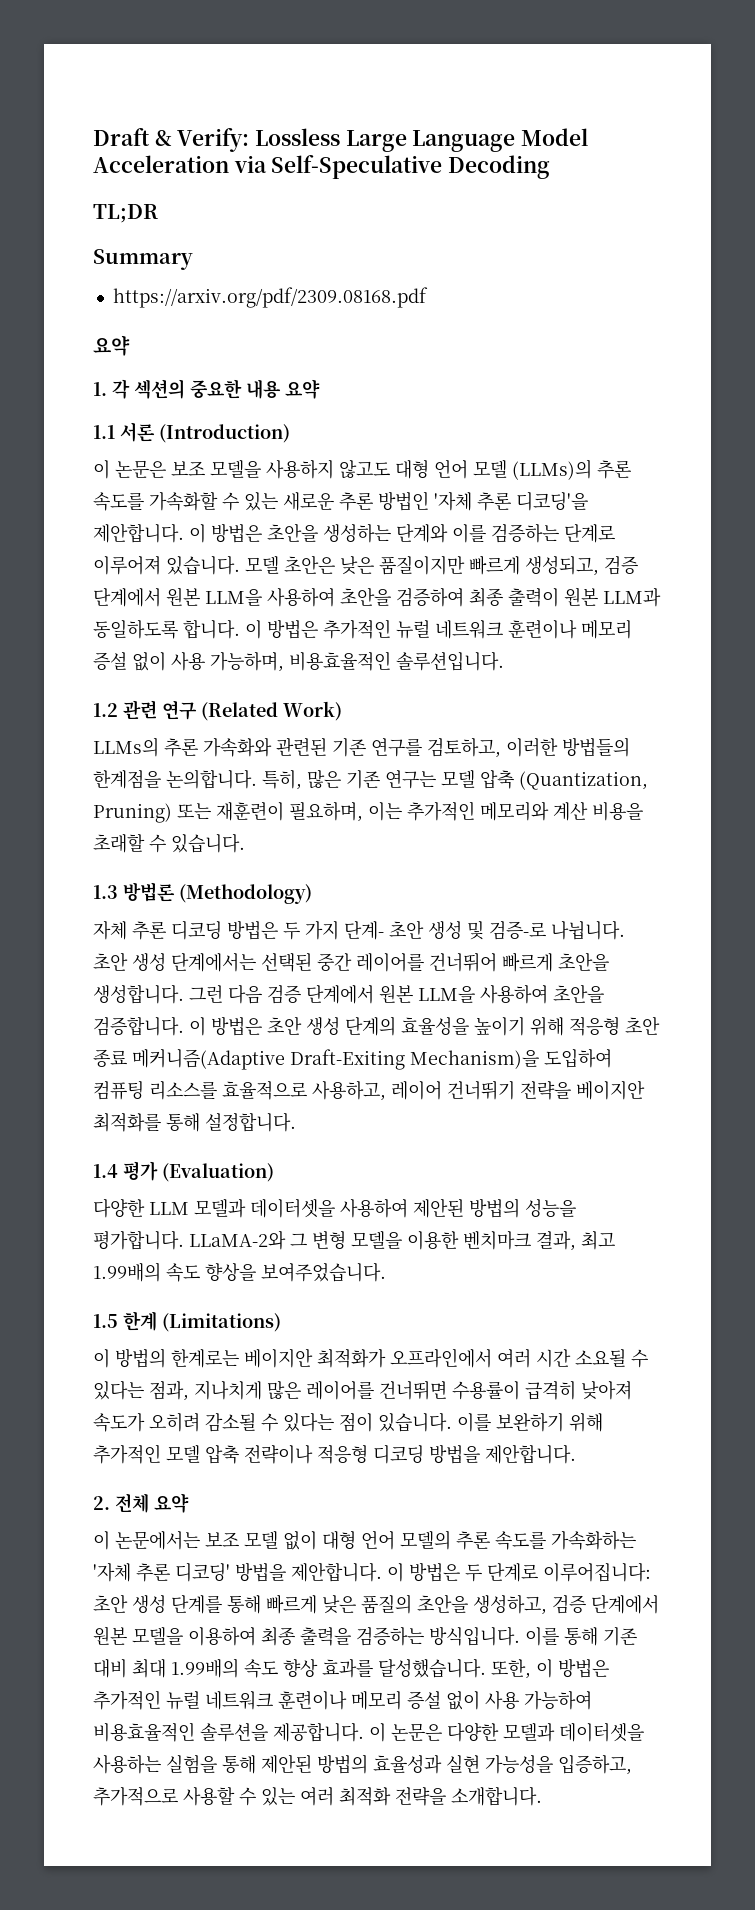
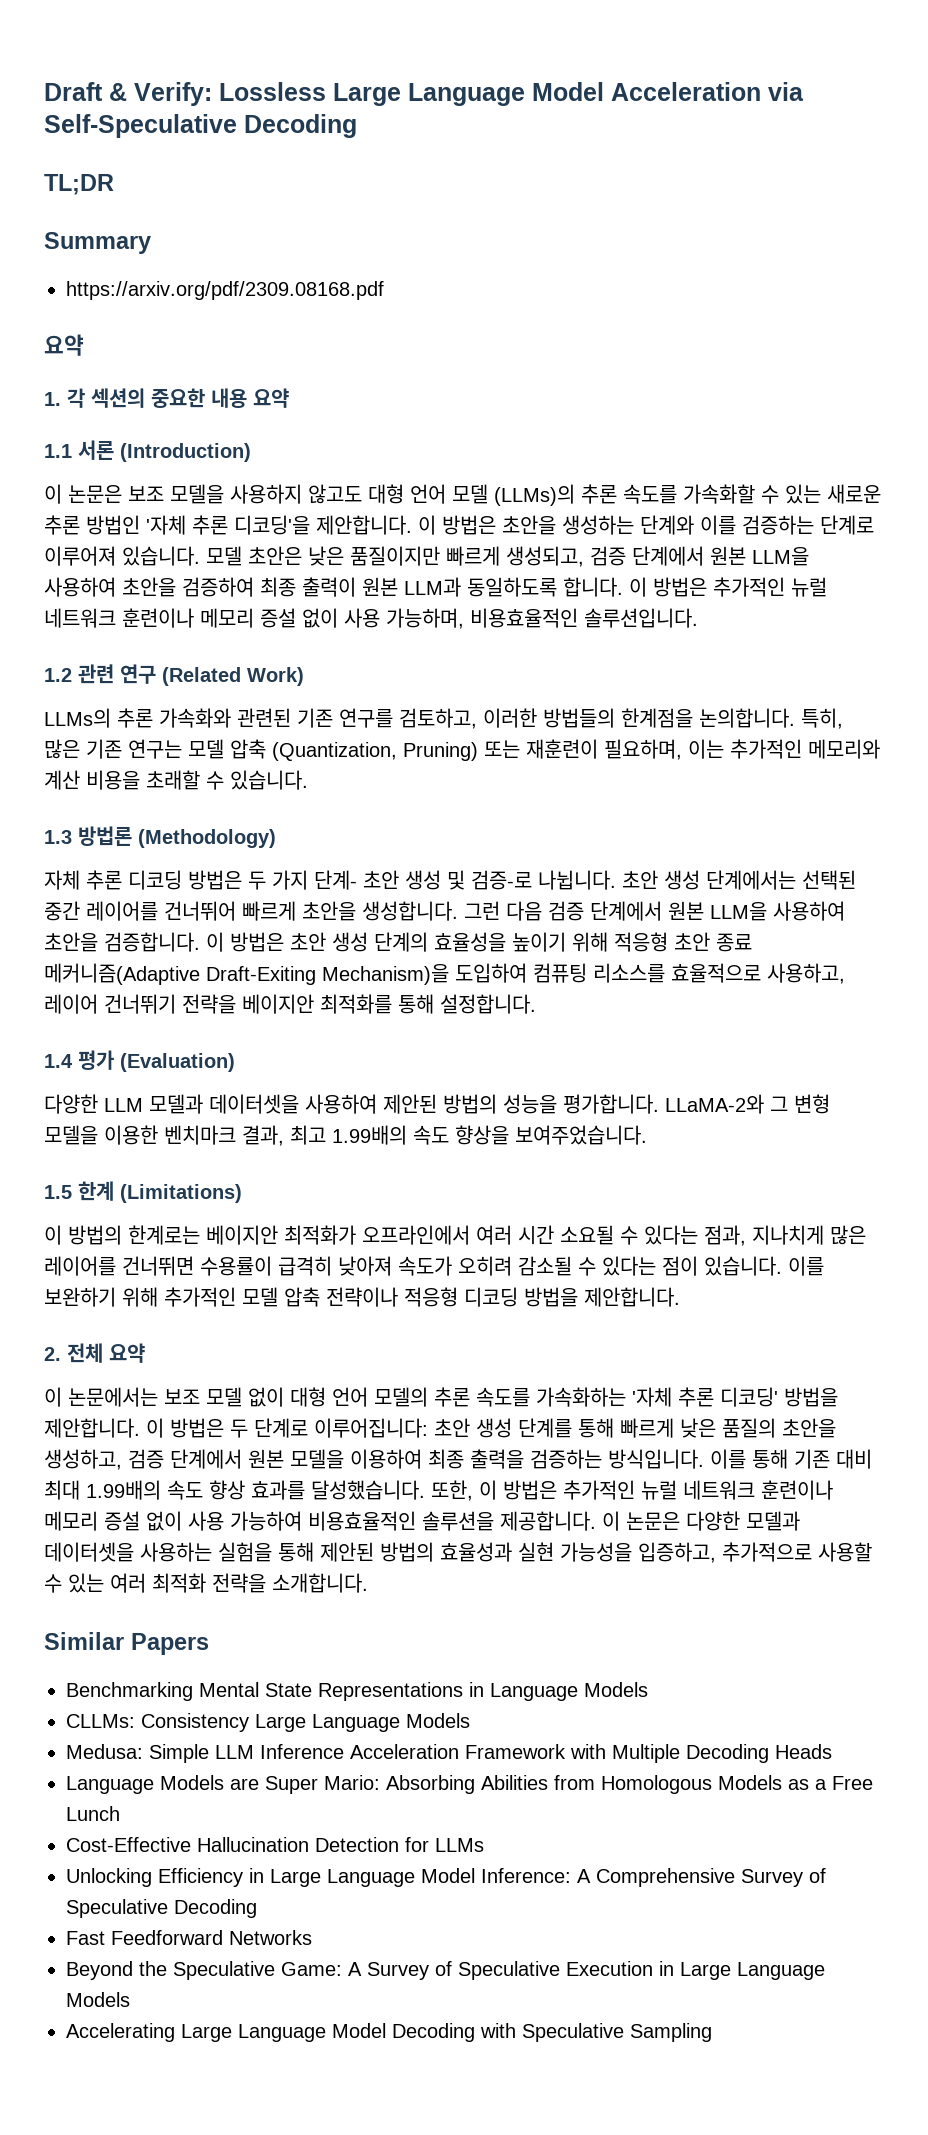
+ Similar Papers
+ Benchmarking Mental State Representations in Language Models
+ CLLMs: Consistency Large Language Models
+ Medusa: Simple LLM Inference Acceleration Framework with Multiple Decoding Heads
+ Language Models are Super Mario: Absorbing Abilities from Homologous Models as a Free Lunch
+ Cost-Effective Hallucination Detection for LLMs
+ Unlocking Efficiency in Large Language Model Inference: A Comprehensive Survey of Speculative Decoding
+ Fast Feedforward Networks
+ Beyond the Speculative Game: A Survey of Speculative Execution in Large Language Models
+ Accelerating Large Language Model Decoding with Speculative Sampling

